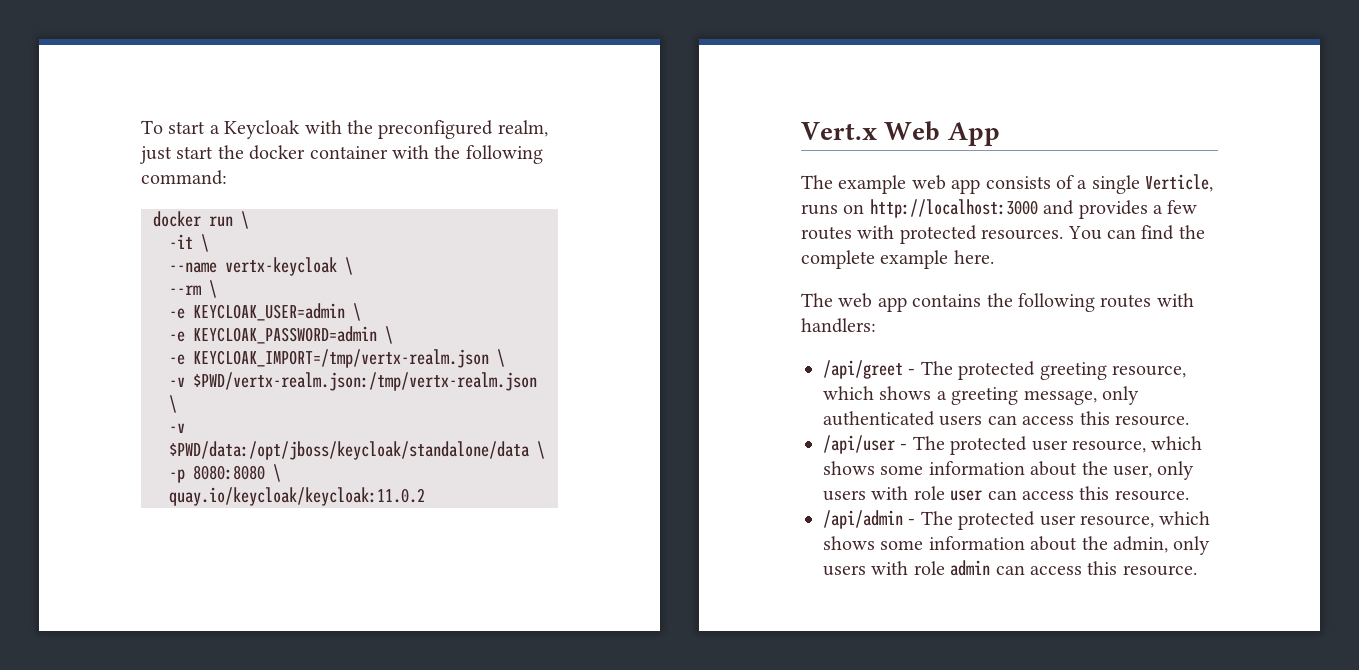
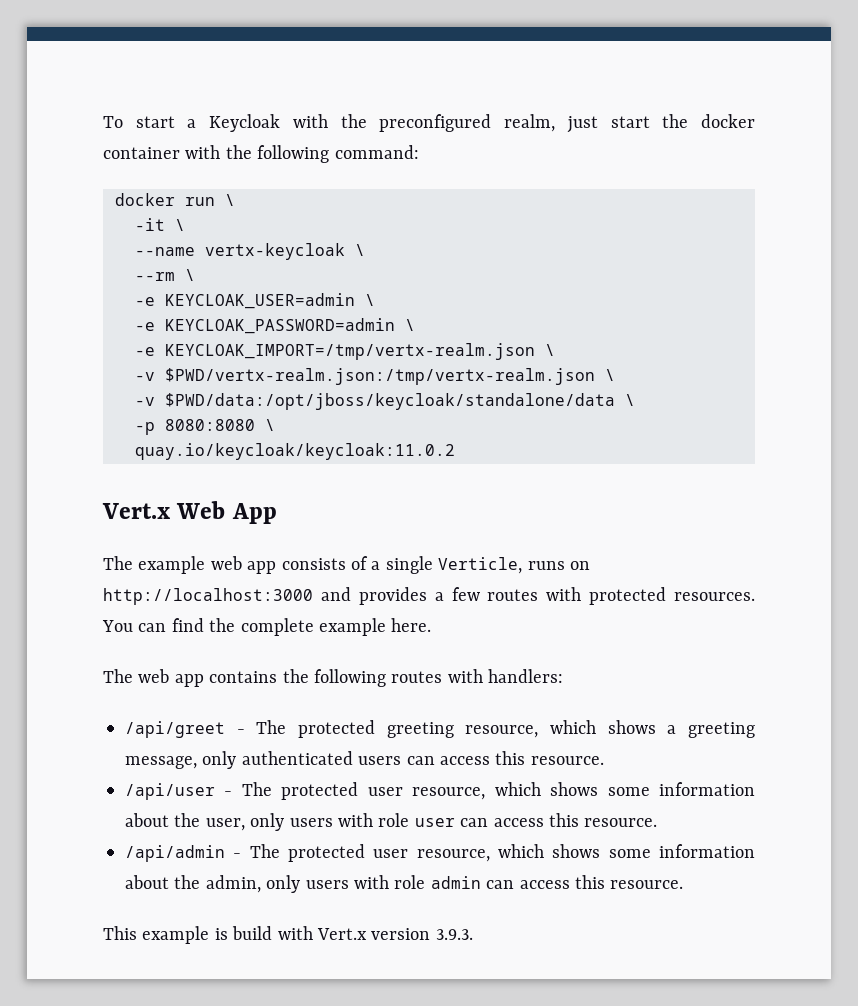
+ This example is build with Vert.x version 3.9.3.

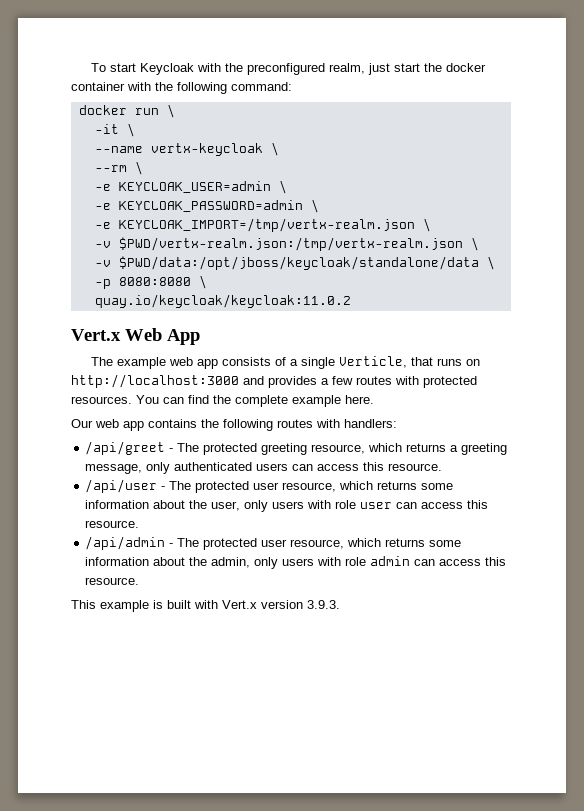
- To start a Keycloak with the preconfigured realm, just start the docker container with the following command:
+ To start Keycloak with the preconfigured realm, just start the docker container with the following command:
- The example web app consists of a single Verticle, runs on http://localhost:3000 and provides a few routes with protected resources.
+ The example web app consists of a single Verticle, that runs on http://localhost:3000 and provides a few routes with protected resources.
- The web app contains the following routes with handlers:
+ Our web app contains the following routes with handlers:
- /api/greet - The protected greeting resource, which shows a greeting message, only authenticated users can access this resource.
+ /api/greet - The protected greeting resource, which returns a greeting message, only authenticated users can access this resource.
- /api/user - The protected user resource, which shows some information about the user, only users with role user can access this resource.
+ /api/user - The protected user resource, which returns some information about the user, only users with role user can access this resource.
- /api/admin - The protected user resource, which shows some information about the admin, only users with role admin can access this resource.
+ /api/admin - The protected user resource, which returns some information about the admin, only users with role admin can access this resource.
- This example is build with Vert.x version 3.9.3.
+ This example is built with Vert.x version 3.9.3.

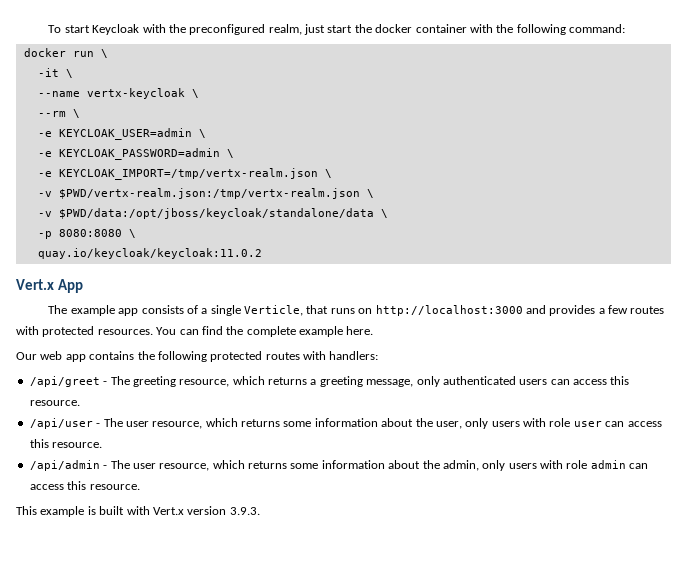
- Vert.x Web App
+ Vert.x App
- The example web app consists of a single Verticle, that runs on http://localhost:3000 and provides a few routes with protected resources.
+ The example app consists of a single Verticle, that runs on http://localhost:3000 and provides a few routes with protected resources.
- Our web app contains the following routes with handlers:
+ Our web app contains the following protected routes with handlers:
- /api/greet - The protected greeting resource, which returns a greeting message, only authenticated users can access this resource.
+ /api/greet - The greeting resource, which returns a greeting message, only authenticated users can access this resource.
- /api/user - The protected user resource, which returns some information about the user, only users with role user can access this resource.
+ /api/user - The user resource, which returns some information about the user, only users with role user can access this resource.
- /api/admin - The protected user resource, which returns some information about the admin, only users with role admin can access this resource.
+ /api/admin - The user resource, which returns some information about the admin, only users with role admin can access this resource.

